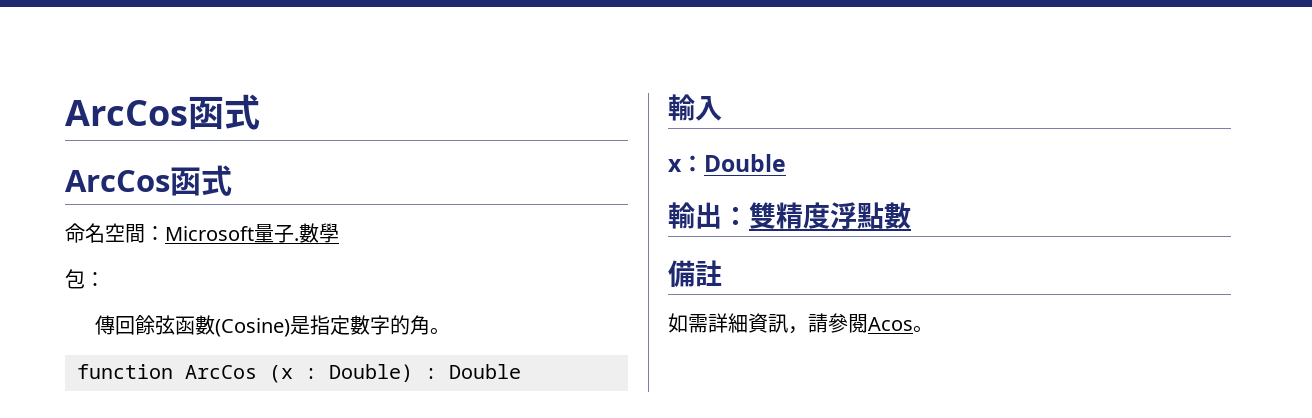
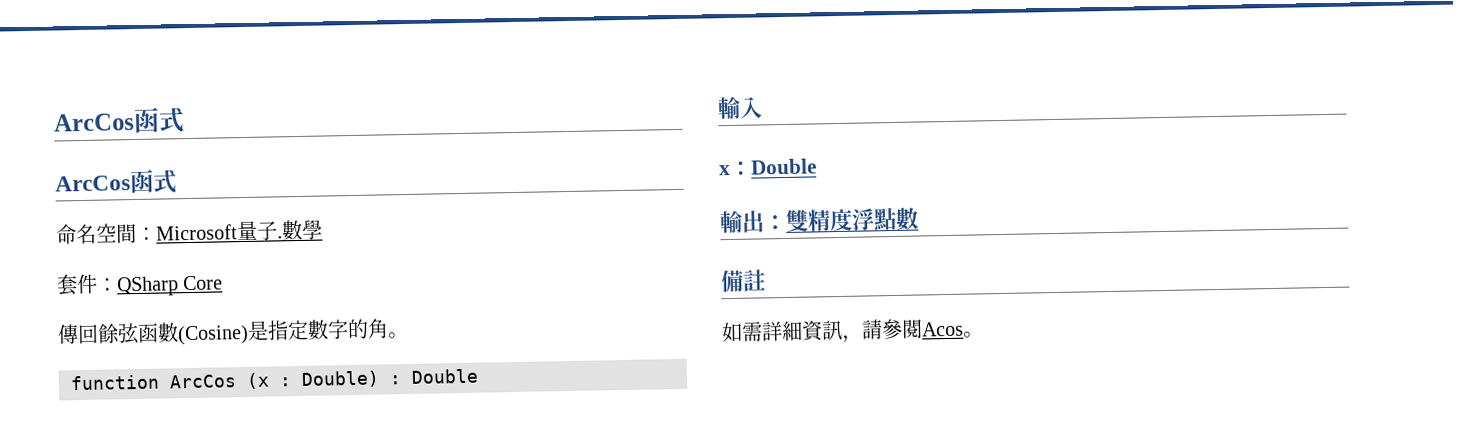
- 包：
+ 套件：QSharp Core

